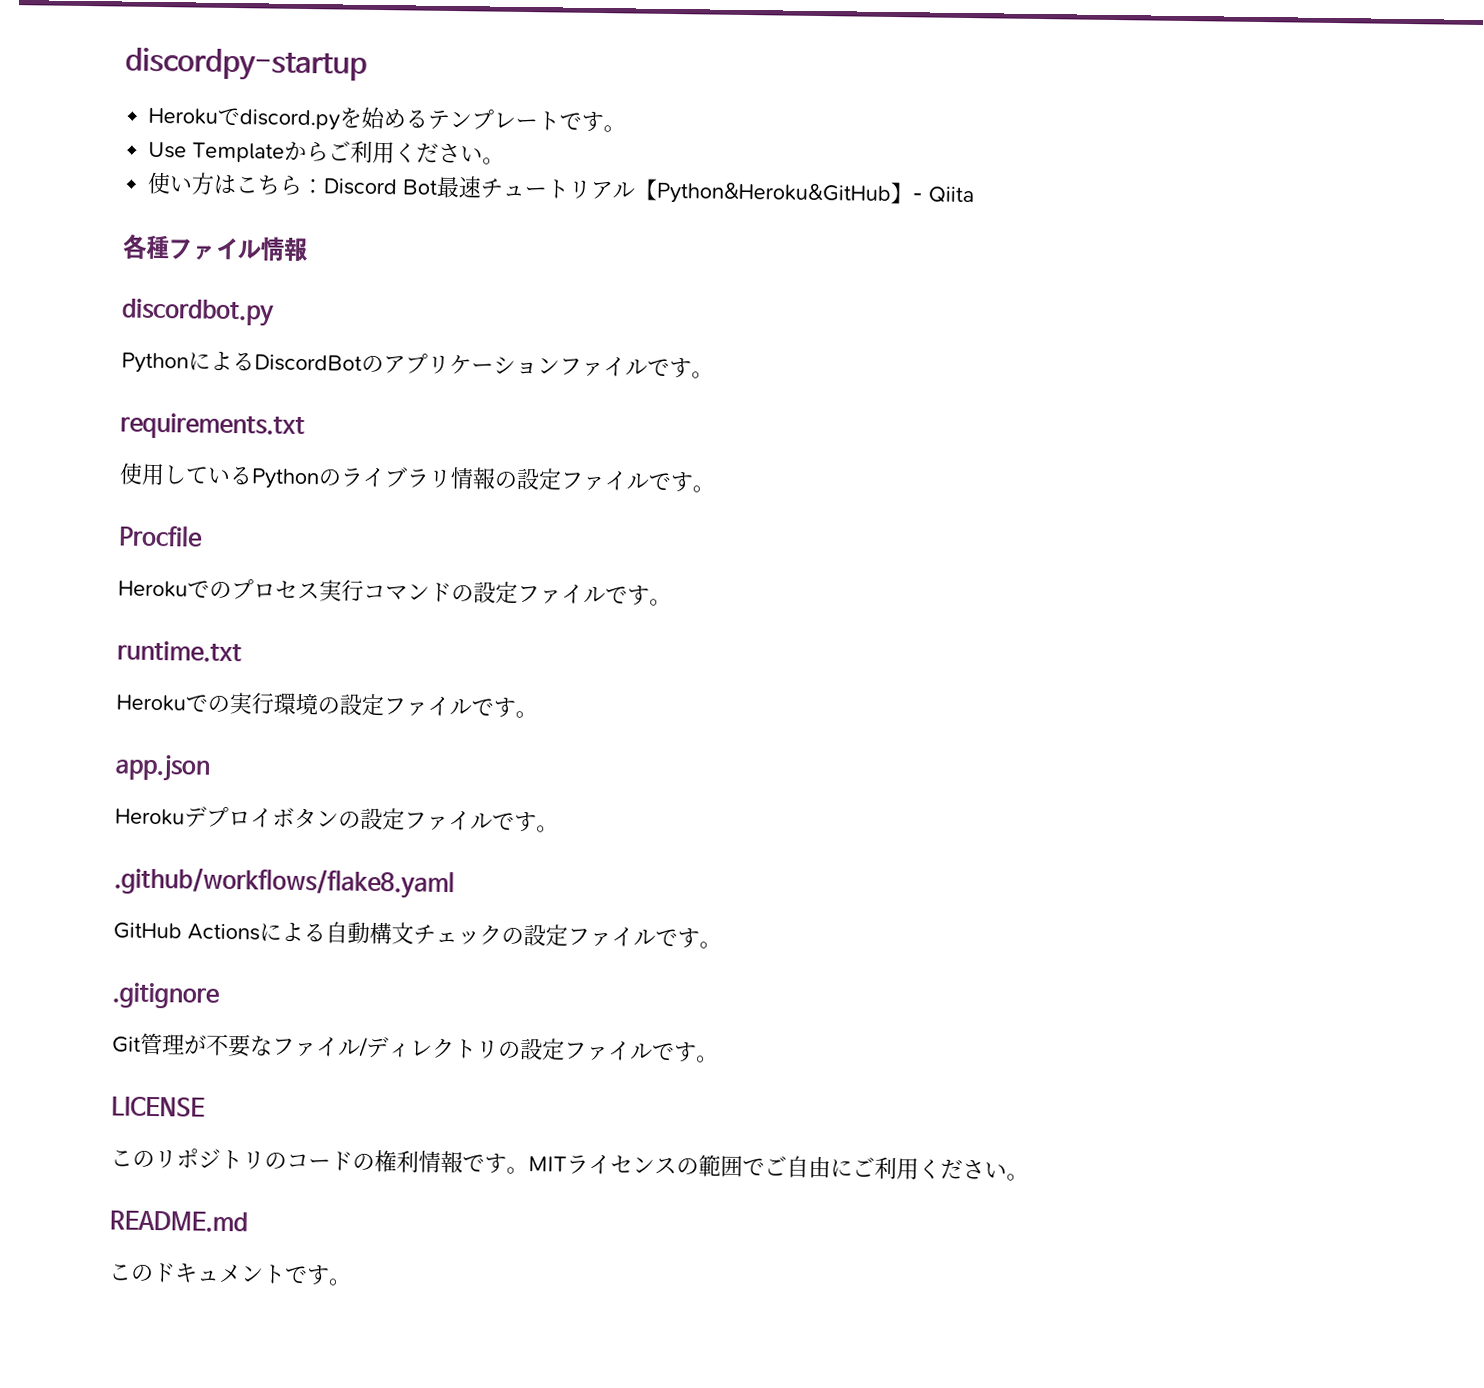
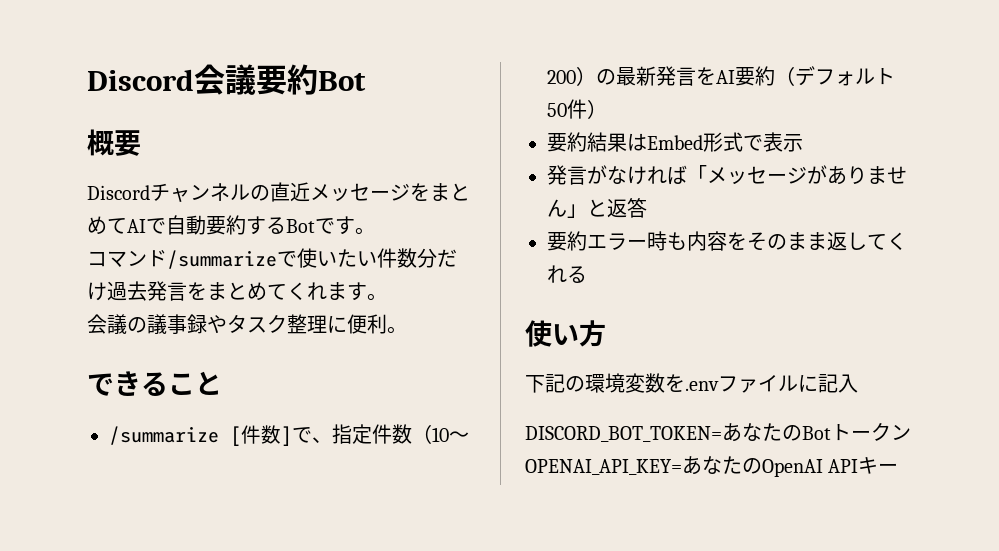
- discordpy-startup
- Herokuでdiscord.pyを始めるテンプレートです。
- Use Templateからご利用ください。
- 使い方はこちら：Discord Bot最速チュートリアル【Python&Heroku&GitHub】- Qiita
- 各種ファイル情報
- discordbot.py
- PythonによるDiscordBotのアプリケーションファイルです。
- requirements.txt
- 使用しているPythonのライブラリ情報の設定ファイルです。
- Procfile
- Herokuでのプロセス実行コマンドの設定ファイルです。
- runtime.txt
- Herokuでの実行環境の設定ファイルです。
- app.json
- Herokuデプロイボタンの設定ファイルです。
- .github/workflows/flake8.yaml
- GitHub Actionsによる自動構文チェックの設定ファイルです。
- .gitignore
- Git管理が不要なファイル/ディレクトリの設定ファイルです。
- LICENSE
- このリポジトリのコードの権利情報です。MITライセンスの範囲でご自由にご利用ください。
- README.md
- このドキュメントです。
+ Discord会議要約Bot
+ 概要
+ Discordチャンネルの直近メッセージをまとめてAIで自動要約するBotです。
+ コマンド/summarizeで使いたい件数分だけ過去発言をまとめてくれます。
+ 会議の議事録やタスク整理に便利。
+ できること
+ /summarize [件数]で、指定件数（10～200）の最新発言をAI要約（デフォルト50件）
+ 要約結果はEmbed形式で表示
+ 発言がなければ「メッセージがありません」と返答
+ 要約エラー時も内容をそのまま返してくれる
+ 使い方
+ 下記の環境変数を.envファイルに記入
+ DISCORD_BOT_TOKEN=あなたのBotトークンOPENAI_API_KEY=あなたのOpenAI APIキー

